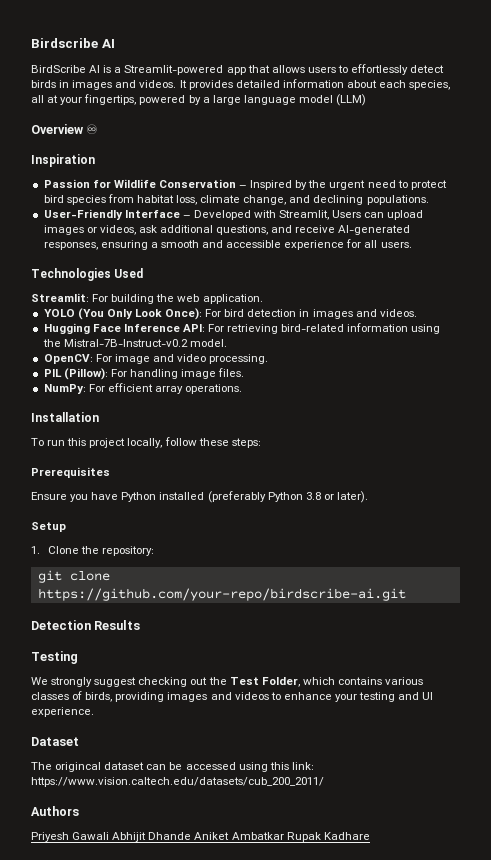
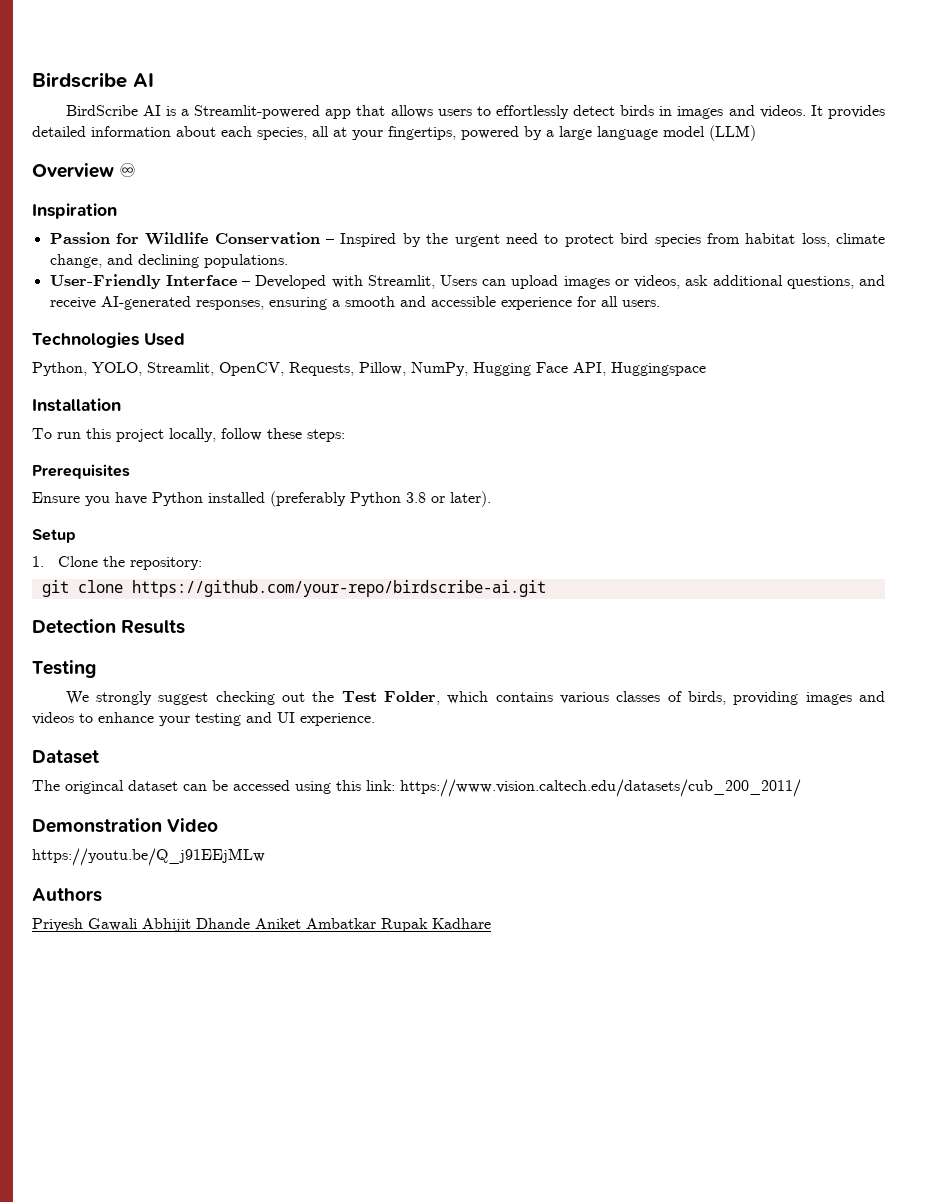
- Streamlit: For building the web application.
- YOLO (You Only Look Once): For bird detection in images and videos.
- Hugging Face Inference API: For retrieving bird-related information using the Mistral-7B-Instruct-v0.2 model.
- OpenCV: For image and video processing.
- PIL (Pillow): For handling image files.
- NumPy: For efficient array operations.
+ Python, YOLO, Streamlit, OpenCV, Requests, Pillow, NumPy, Hugging Face API, Huggingspace
+ Demonstration Video
+ https://youtu.be/Q_j91EEjMLw

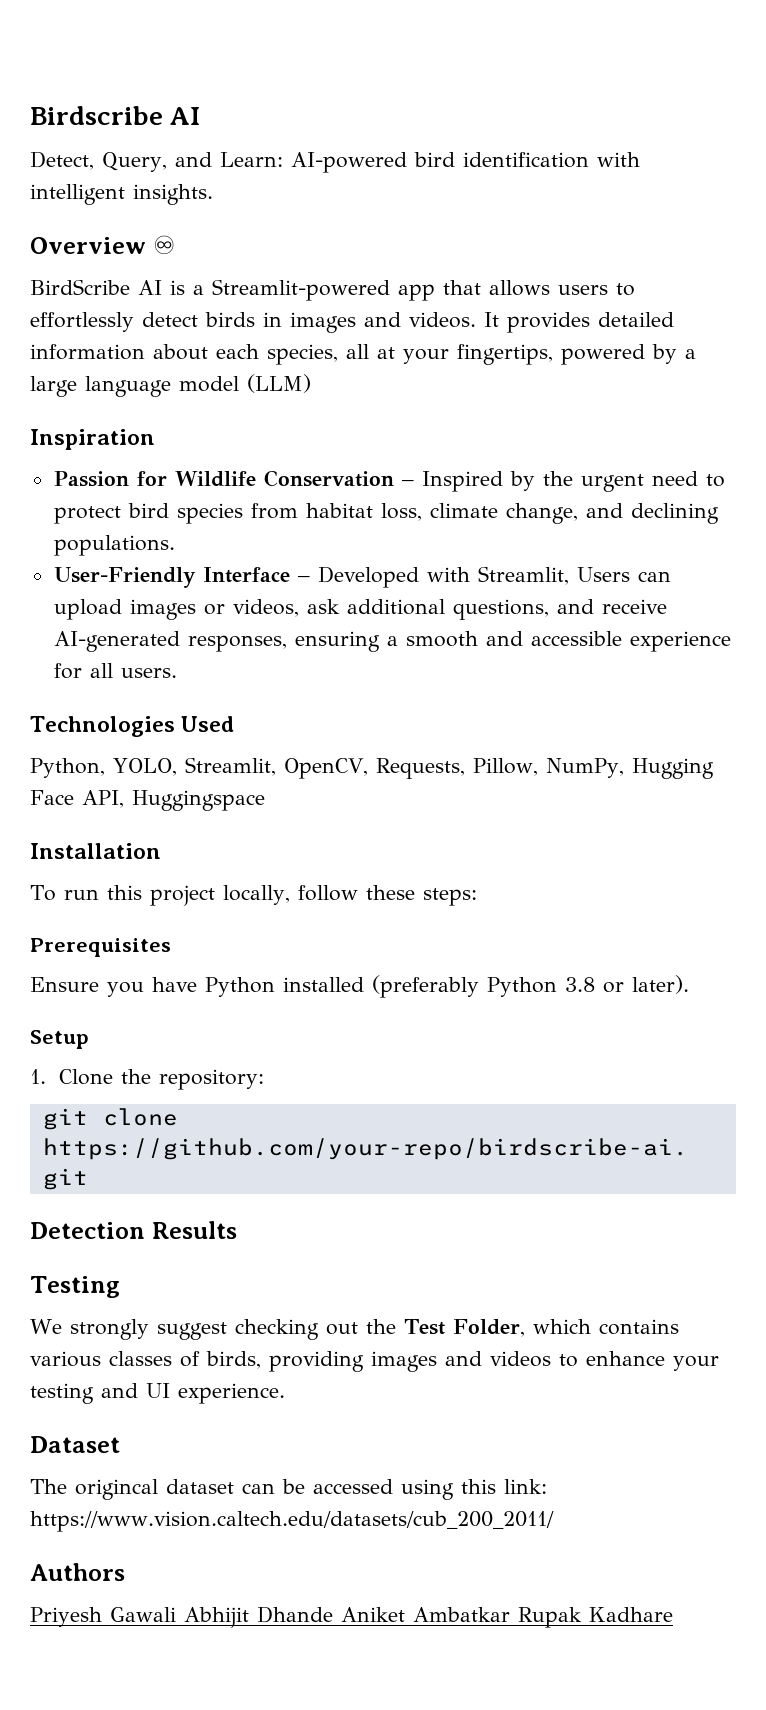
+ Detect, Query, and Learn: AI-powered bird identification with intelligent insights.
+ Overview ♾
- Overview ♾
- Demonstration Video
- https://youtu.be/Q_j91EEjMLw

